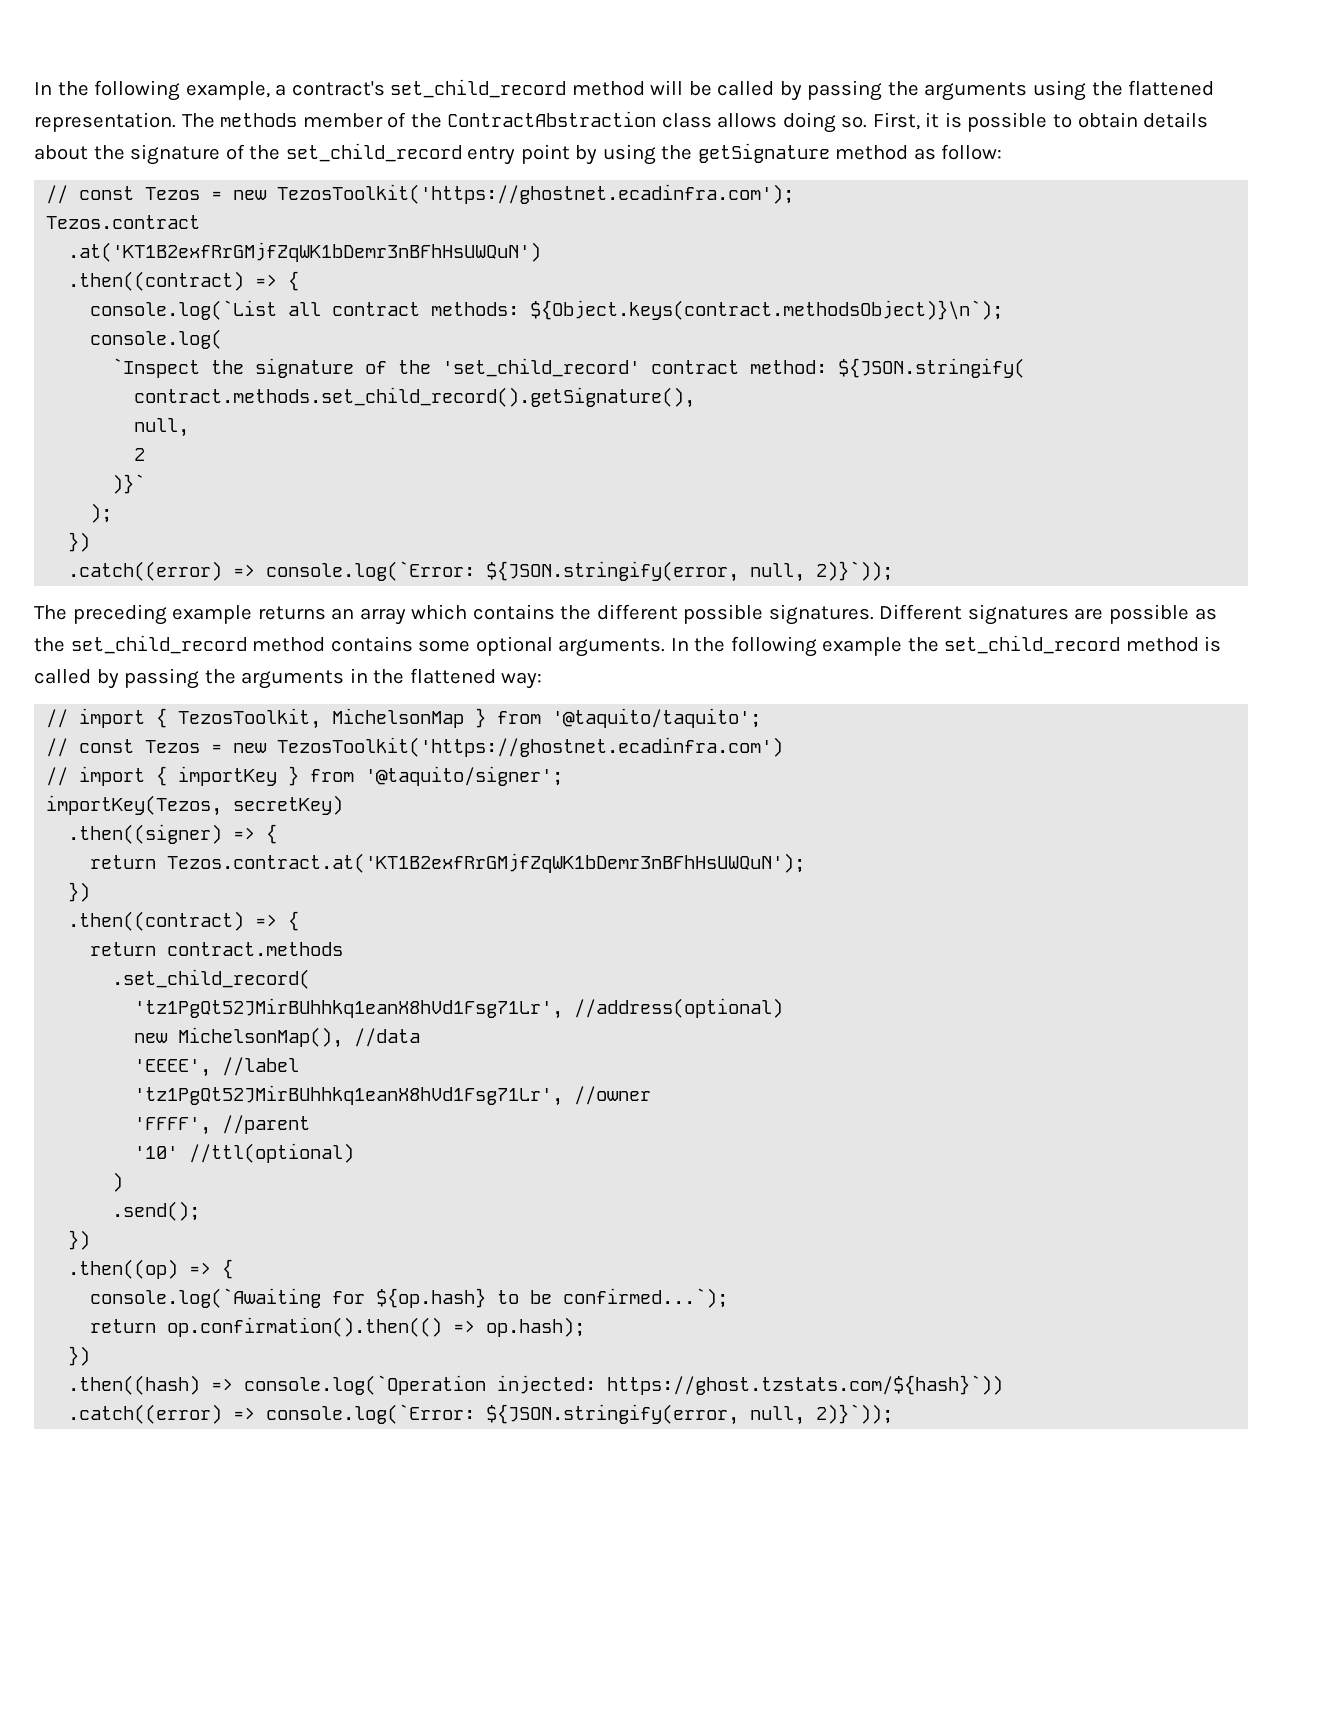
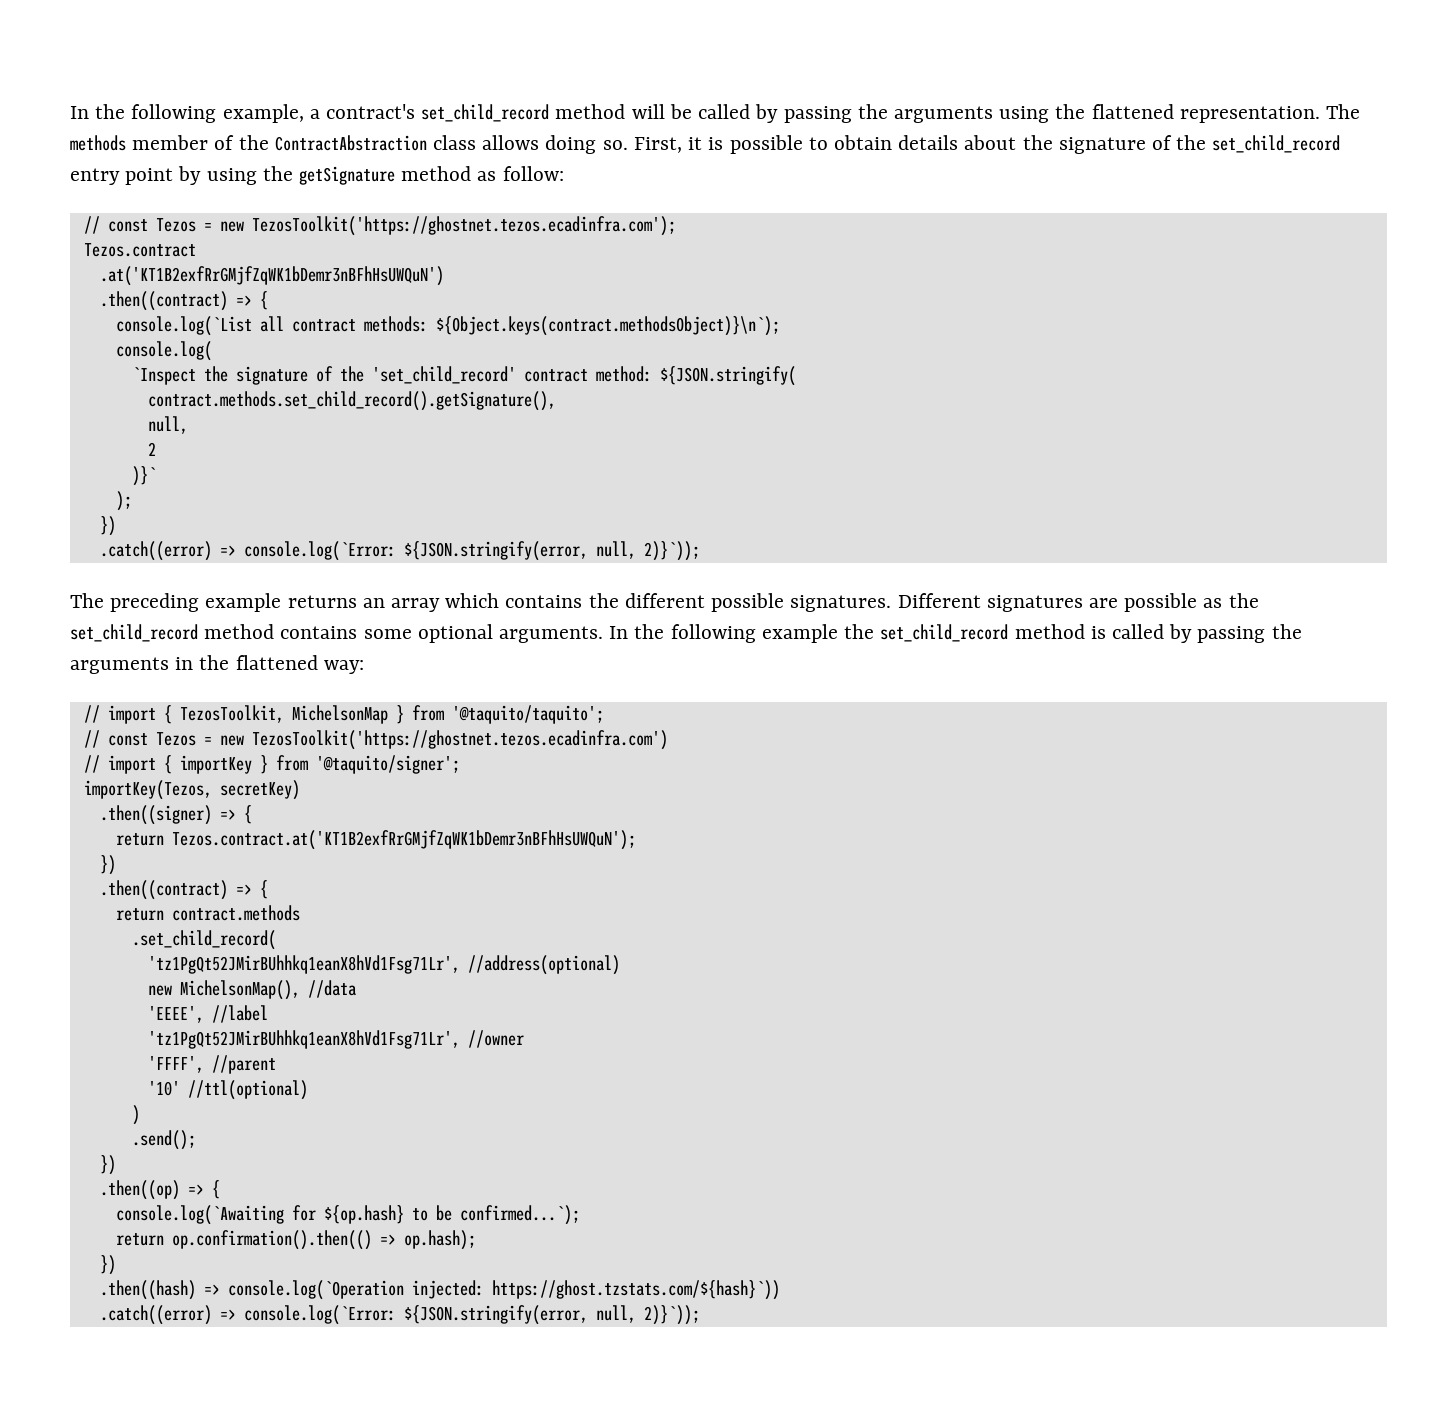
- // const Tezos = new TezosToolkit('https://ghostnet.ecadinfra.com');
+ // const Tezos = new TezosToolkit('https://ghostnet.tezos.ecadinfra.com');
- // const Tezos = new TezosToolkit('https://ghostnet.ecadinfra.com')
+ // const Tezos = new TezosToolkit('https://ghostnet.tezos.ecadinfra.com')

